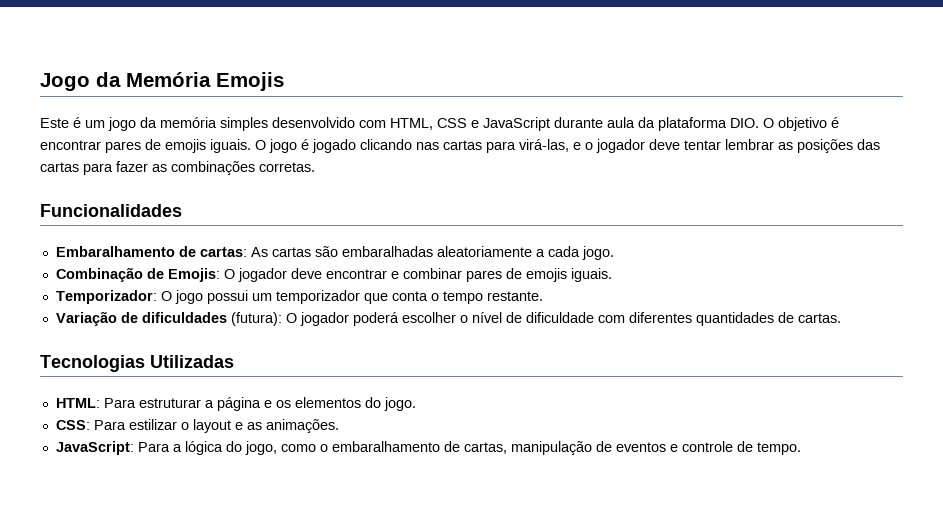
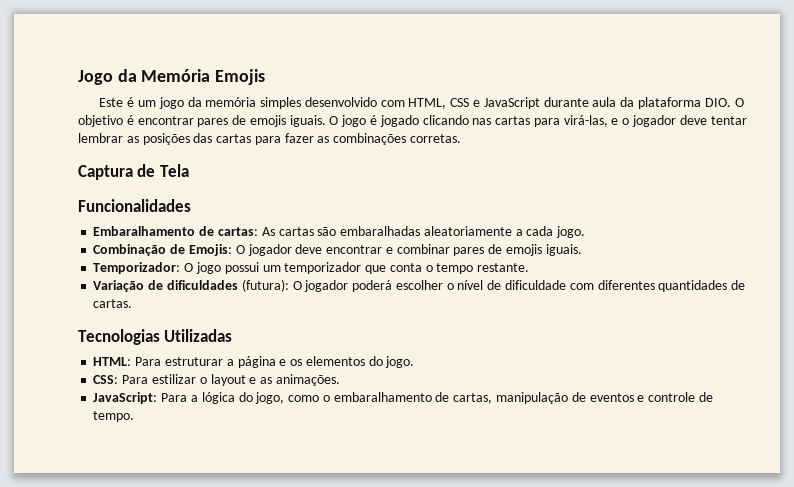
+ Captura de Tela

